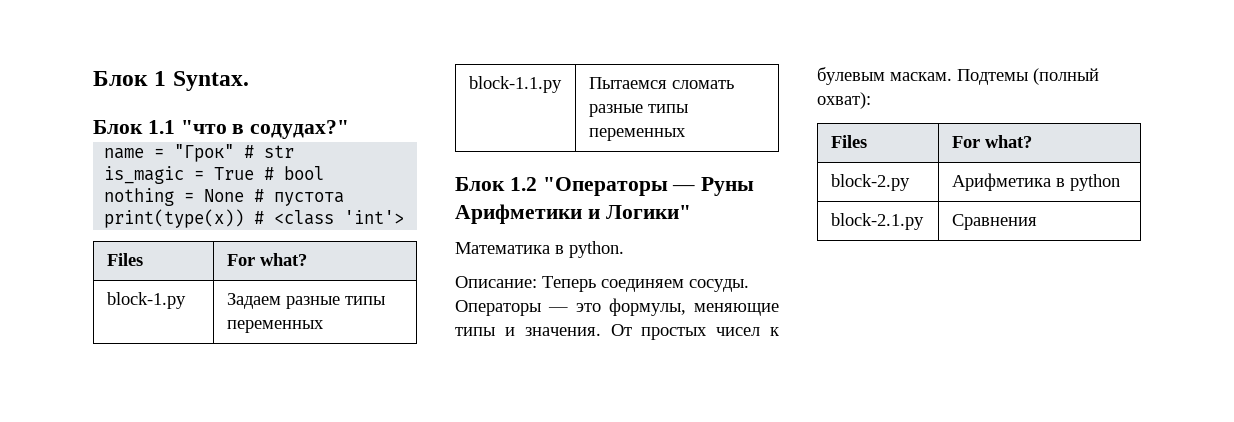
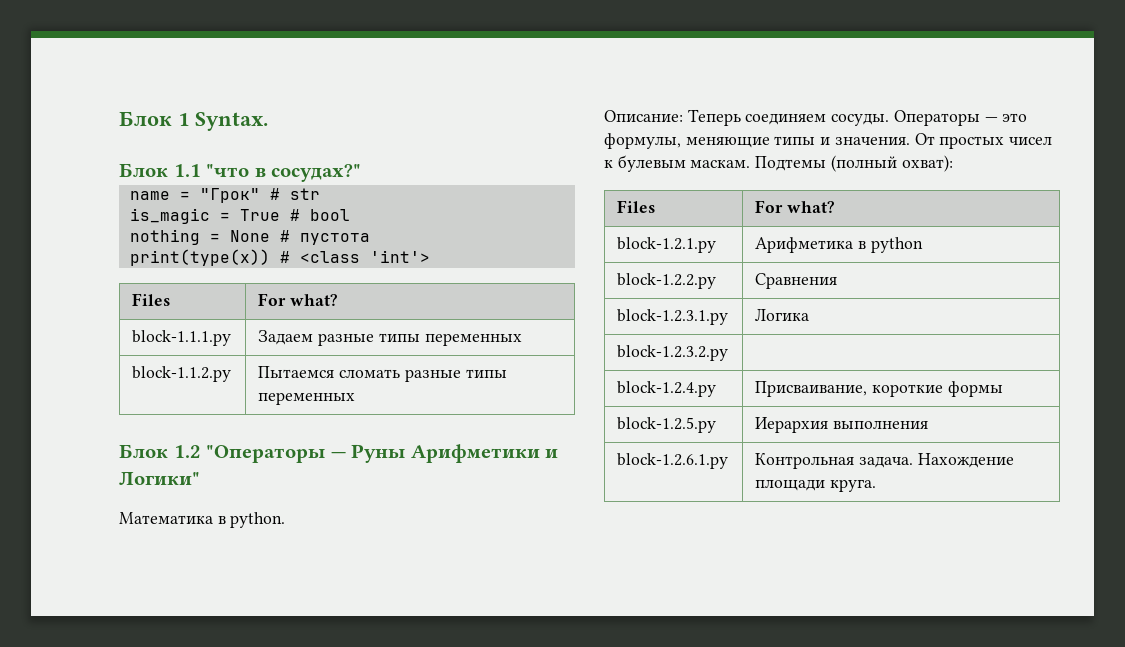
- Блок 1.1 "что в содудах?"
+ Блок 1.1 "что в сосудах?"
- block-1.py | Задаем разные типы переменных
+ block-1.1.1.py | Задаем разные типы переменных
- block-1.1.py | Пытаемся сломать разные типы переменных
+ block-1.1.2.py | Пытаемся сломать разные типы переменных
- block-2.py | Арифметика в python
+ block-1.2.1.py | Арифметика в python
- block-2.1.py | Сравнения
+ block-1.2.2.py | Сравнения
+ block-1.2.3.1.py | Логика
+ block-1.2.3.2.py |
+ block-1.2.4.py | Присваивание, короткие формы
+ block-1.2.5.py | Иерархия выполнения
+ block-1.2.6.1.py | Контрольная задача. Нахождение площади круга.

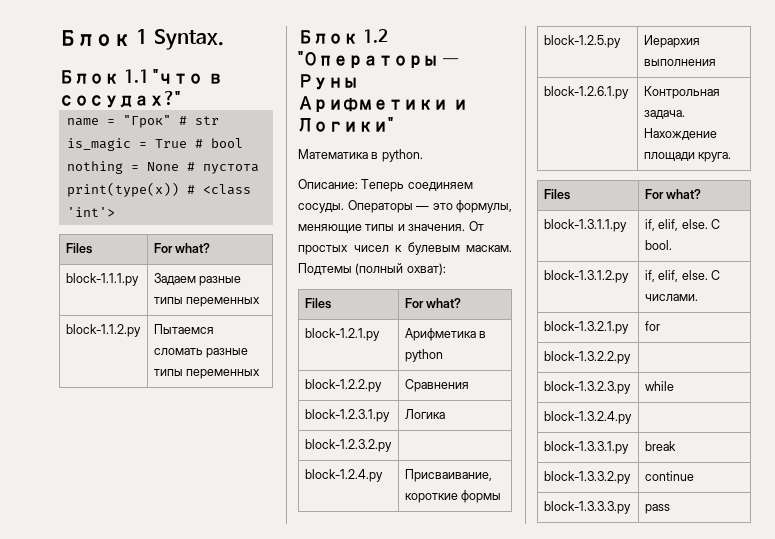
  block-1.2.6.1.py | Контрольная задача. Нахождение площади круга.
+ Files | For what?
+ block-1.3.1.1.py | if, elif, else. С bool.
+ block-1.3.1.2.py | if, elif, else. С числами.
+ block-1.3.2.1.py | for
+ block-1.3.2.2.py |
+ block-1.3.2.3.py | while
+ block-1.3.2.4.py |
+ block-1.3.3.1.py | break
+ block-1.3.3.2.py | continue
+ block-1.3.3.3.py | pass

